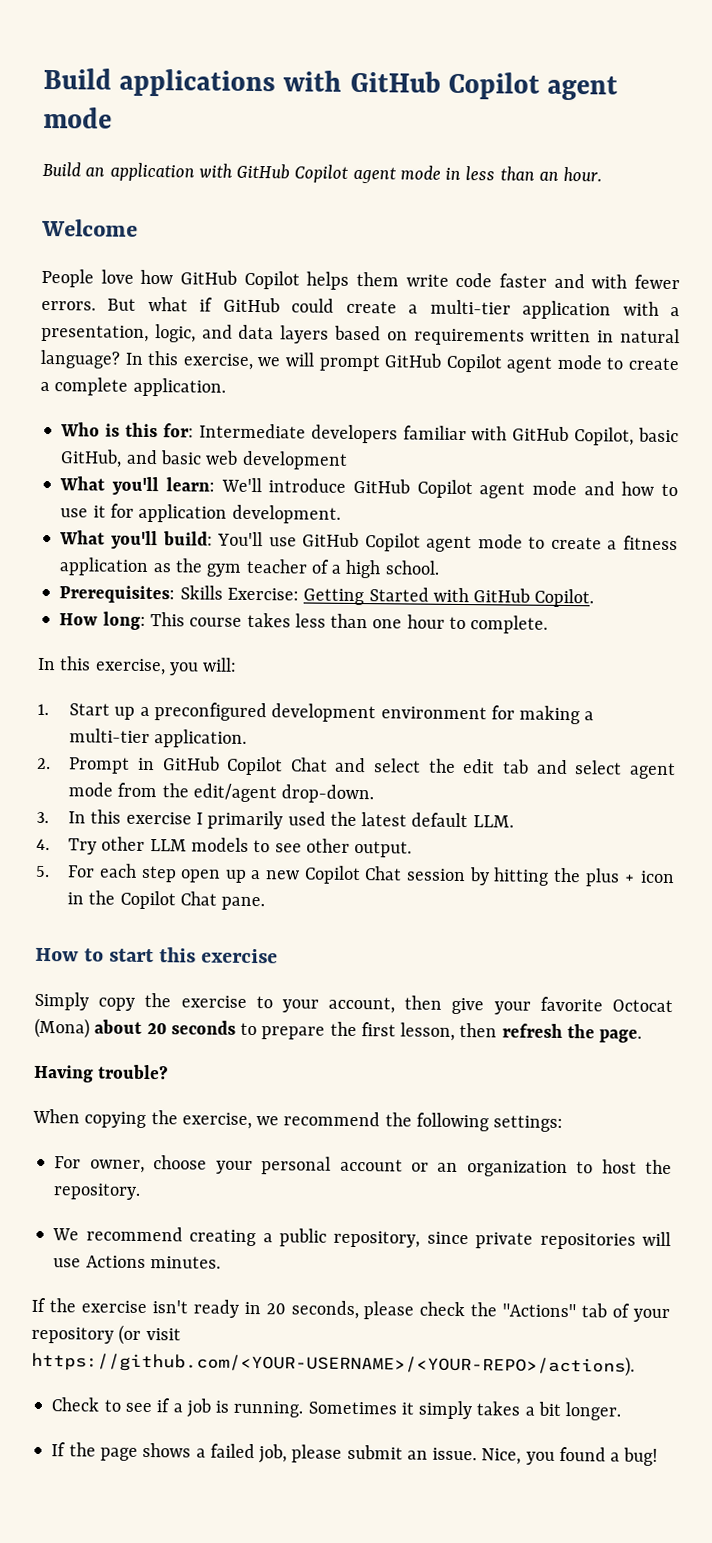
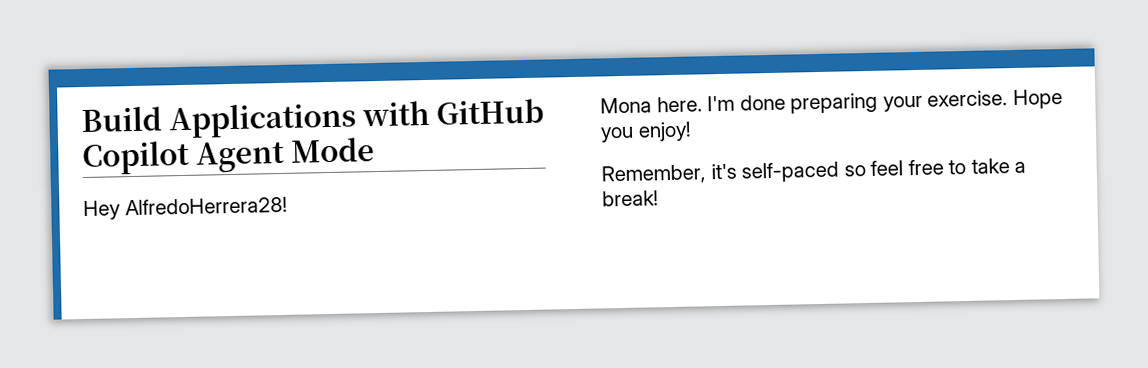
- Build applications with GitHub Copilot agent mode
- Build an application with GitHub Copilot agent mode in less than an hour.
- Welcome
- People love how GitHub Copilot helps them write code faster and with fewer errors. But what if GitHub could create a multi-tier application with a presentation, logic, and data layers based on requirements written in natural language? In this exercise, we will prompt GitHub Copilot agent mode to create a complete application.
- Who is this for: Intermediate developers familiar with GitHub Copilot, basic GitHub, and basic web development
- What you'll learn: We'll introduce GitHub Copilot agent mode and how to use it for application development.
- What you'll build: You'll use GitHub Copilot agent mode to create a fitness application as the gym teacher of a high school.
- Prerequisites: Skills Exercise: Getting Started with GitHub Copilot.
- How long: This course takes less than one hour to complete.
- In this exercise, you will:
- 1. Start up a preconfigured development environment for making a multi-tier application.
- 2. Prompt in GitHub Copilot Chat and select the edit tab and select agent mode from the edit/agent drop-down.
- 3. In this exercise I primarily used the latest default LLM.
- 4. Try other LLM models to see other output.
- 5. For each step open up a new Copilot Chat session by hitting the plus + icon in the Copilot Chat pane.
- How to start this exercise
- Simply copy the exercise to your account, then give your favorite Octocat (Mona) about 20 seconds to prepare the first lesson, then refresh the page.
- Having trouble?
- When copying the exercise, we recommend the following settings:
- For owner, choose your personal account or an organization to host the repository.
- We recommend creating a public repository, since private repositories will use Actions minutes.
- If the exercise isn't ready in 20 seconds, please check the "Actions" tab of your repository (or visit https://github.com/<YOUR-USERNAME>/<YOUR-REPO>/actions).
- Check to see if a job is running. Sometimes it simply takes a bit longer.
- If the page shows a failed job, please submit an issue. Nice, you found a bug!
+ Build Applications with GitHub Copilot Agent Mode
+ Hey AlfredoHerrera28!
+ Mona here. I'm done preparing your exercise. Hope you enjoy!
+ Remember, it's self-paced so feel free to take a break!

